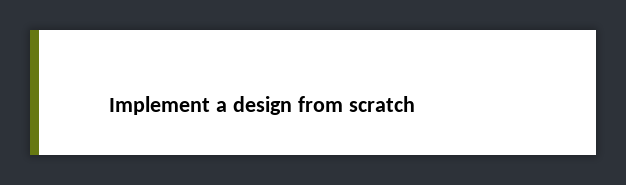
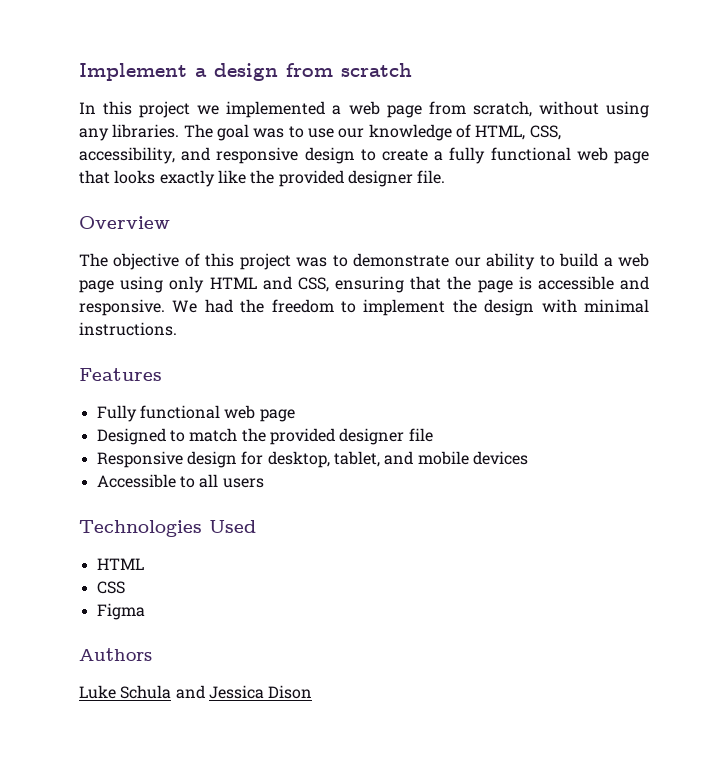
+ In this project we implemented a web page from scratch, without using any libraries. The goal was to use our knowledge of HTML, CSS, accessibility, and responsive design to create a fully functional web page that looks exactly like the provided designer file.
+ Overview
+ The objective of this project was to demonstrate our ability to build a web page using only HTML and CSS, ensuring that the page is accessible and responsive. We had the freedom to implement the design with minimal instructions.
+ Features
+ Fully functional web page
+ Designed to match the provided designer file
+ Responsive design for desktop, tablet, and mobile devices
+ Accessible to all users
+ Technologies Used
+ HTML
+ CSS
+ Figma
+ Authors
+ Luke Schula and Jessica Dison

